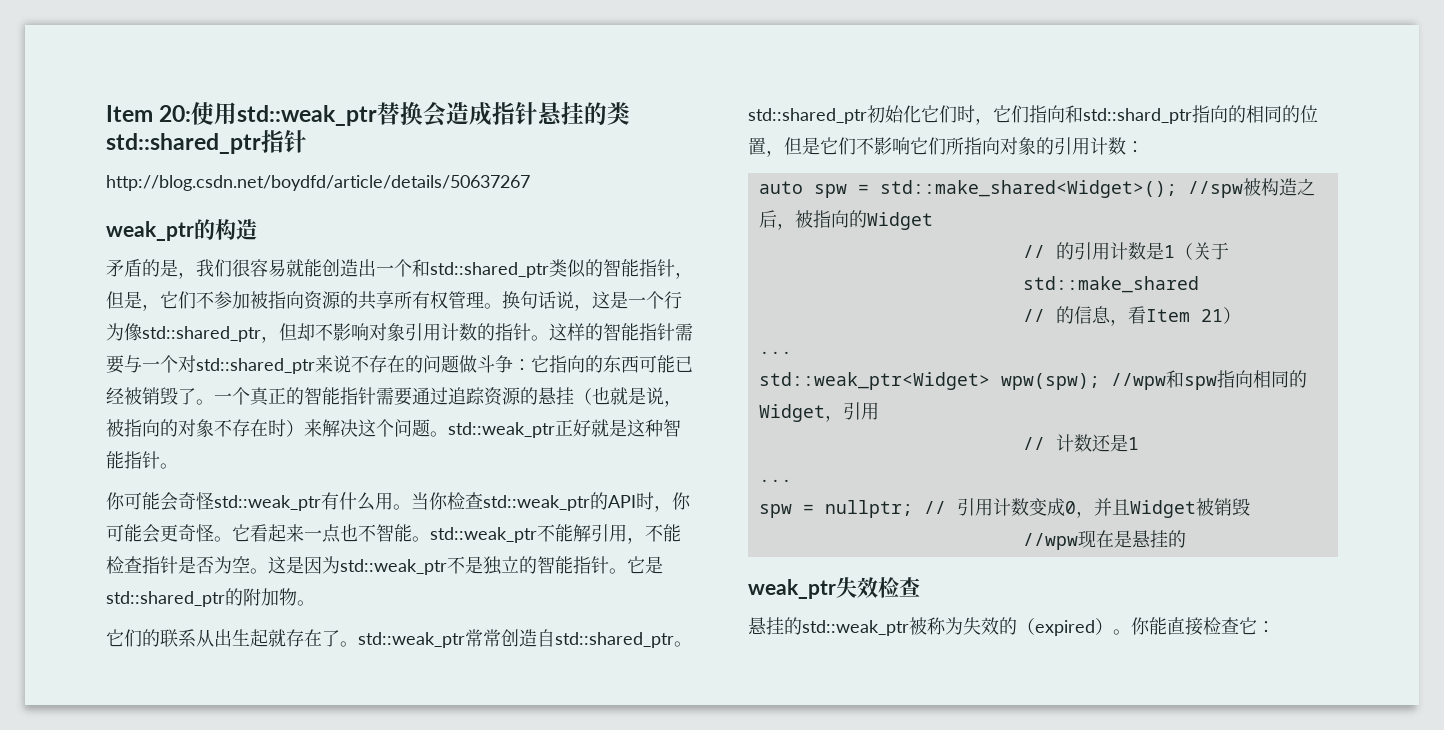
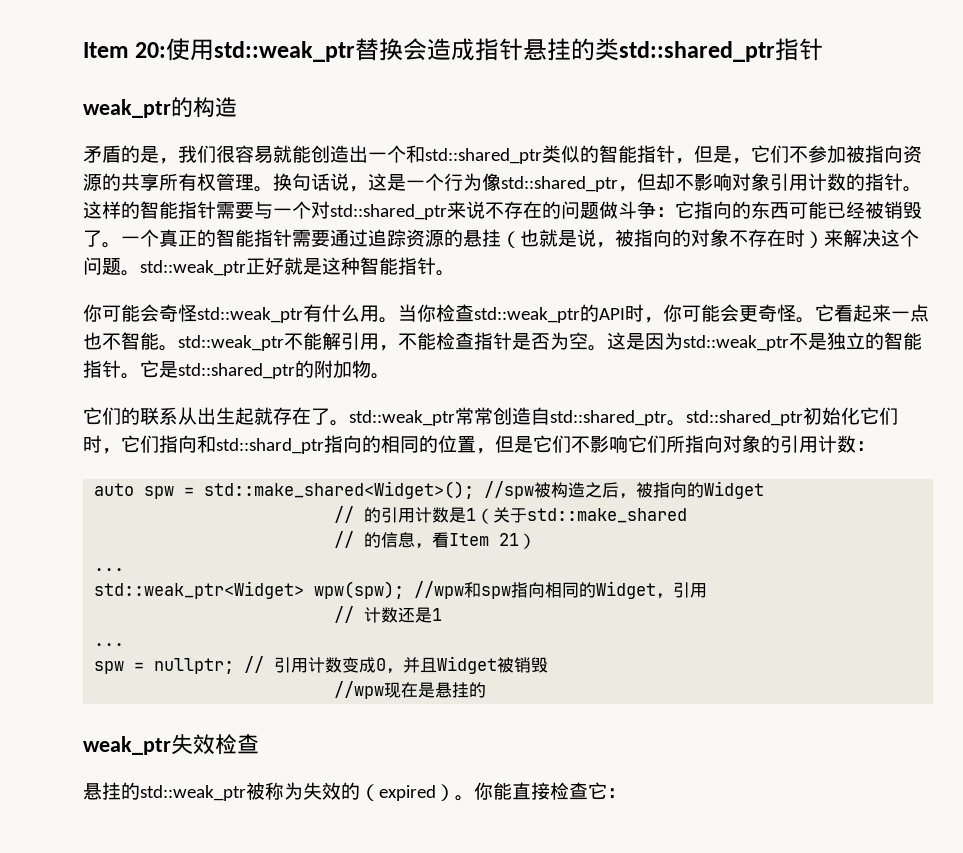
- http://blog.csdn.net/boydfd/article/details/50637267

